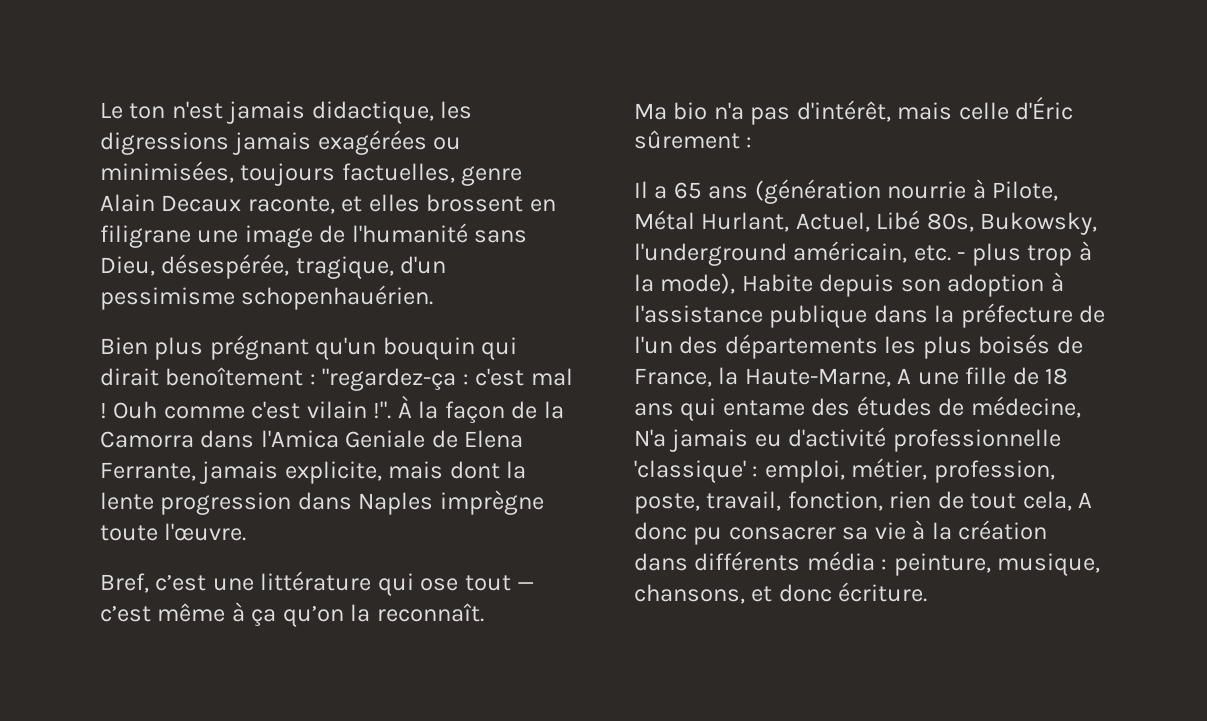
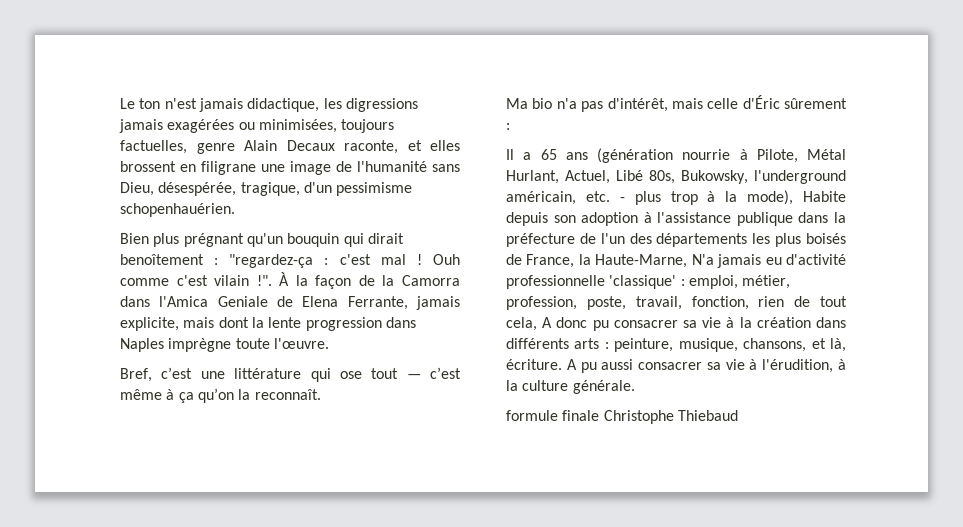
- Il a 65 ans (génération nourrie à Pilote, Métal Hurlant, Actuel, Libé 80s, Bukowsky, l'underground américain, etc. - plus trop à la mode), Habite depuis son adoption à l'assistance publique dans la préfecture de l'un des départements les plus boisés de France, la Haute-Marne, A une fille de 18 ans qui entame des études de médecine, N'a jamais eu d'activité professionnelle 'classique' :
+ Il a 65 ans (génération nourrie à Pilote, Métal Hurlant, Actuel, Libé 80s, Bukowsky, l'underground américain, etc. - plus trop à la mode), Habite depuis son adoption à l'assistance publique dans la préfecture de l'un des départements les plus boisés de France, la Haute-Marne, N'a jamais eu d'activité professionnelle 'classique' :
- emploi, métier, profession, poste, travail, fonction, rien de tout cela, A donc pu consacrer sa vie à la création dans différents média :
+ emploi, métier, profession, poste, travail, fonction, rien de tout cela, A donc pu consacrer sa vie à la création dans différents arts :
- peinture, musique, chansons, et donc écriture.
+ peinture, musique, chansons, et là, écriture. A pu aussi consacrer sa vie à l'érudition, à la culture générale.
+ formule finale Christophe Thiebaud

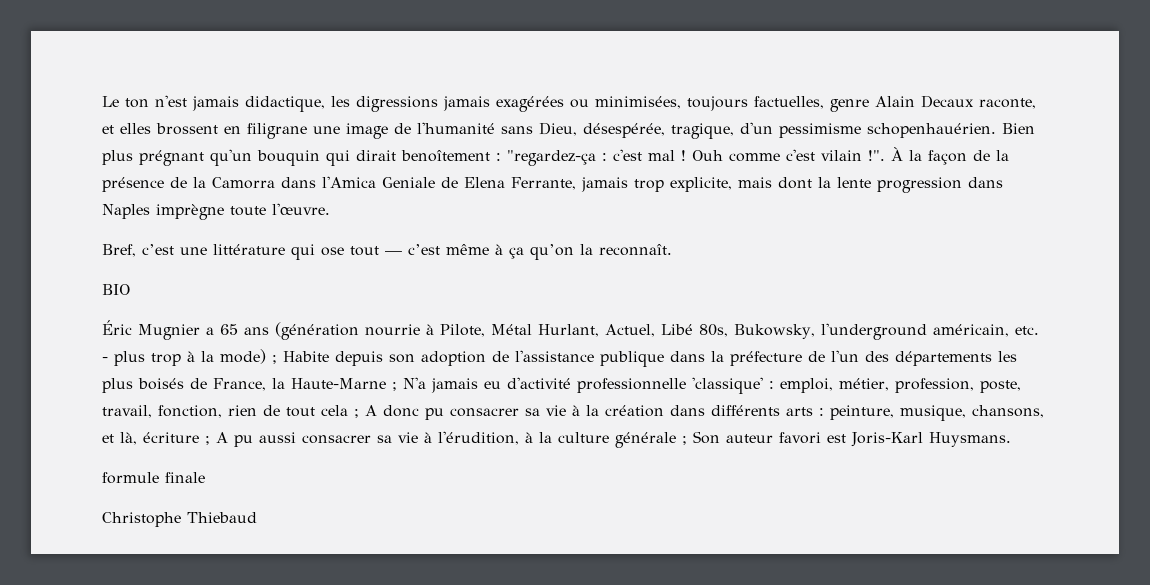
- Le ton n'est jamais didactique, les digressions jamais exagérées ou minimisées, toujours factuelles, genre Alain Decaux raconte, et elles brossent en filigrane une image de l'humanité sans Dieu, désespérée, tragique, d'un pessimisme schopenhauérien.
- Bien plus prégnant qu'un bouquin qui dirait benoîtement : "regardez-ça : c'est mal !
+ Le ton n'est jamais didactique, les digressions jamais exagérées ou minimisées, toujours factuelles, genre Alain Decaux raconte, et elles brossent en filigrane une image de l'humanité sans Dieu, désespérée, tragique, d'un pessimisme schopenhauérien. Bien plus prégnant qu'un bouquin qui dirait benoîtement : "regardez-ça : c'est mal !
- À la façon de la Camorra dans l'Amica Geniale de Elena Ferrante, jamais explicite, mais dont la lente progression dans Naples imprègne toute l'œuvre.
+ À la façon de la présence de la Camorra dans l'Amica Geniale de Elena Ferrante, jamais trop explicite, mais dont la lente progression dans Naples imprègne toute l'œuvre.
- Ma bio n'a pas d'intérêt, mais celle d'Éric sûrement :
- Il a 65 ans (génération nourrie à Pilote, Métal Hurlant, Actuel, Libé 80s, Bukowsky, l'underground américain, etc. - plus trop à la mode), Habite depuis son adoption à l'assistance publique dans la préfecture de l'un des départements les plus boisés de France, la Haute-Marne, N'a jamais eu d'activité professionnelle 'classique' :
+ BIO
+ Éric Mugnier a 65 ans (génération nourrie à Pilote, Métal Hurlant, Actuel, Libé 80s, Bukowsky, l'underground américain, etc. - plus trop à la mode) ; Habite depuis son adoption de l'assistance publique dans la préfecture de l'un des départements les plus boisés de France, la Haute-Marne ; N'a jamais eu d'activité professionnelle 'classique' :
- emploi, métier, profession, poste, travail, fonction, rien de tout cela, A donc pu consacrer sa vie à la création dans différents arts :
+ emploi, métier, profession, poste, travail, fonction, rien de tout cela ; A donc pu consacrer sa vie à la création dans différents arts :
- peinture, musique, chansons, et là, écriture.
+ peinture, musique, chansons, et là, écriture ;
- A pu aussi consacrer sa vie à l'érudition, à la culture générale.
+ A pu aussi consacrer sa vie à l'érudition, à la culture générale ; Son auteur favori est Joris-Karl Huysmans.
- formule finale Christophe Thiebaud
+ formule finale
+ Christophe Thiebaud

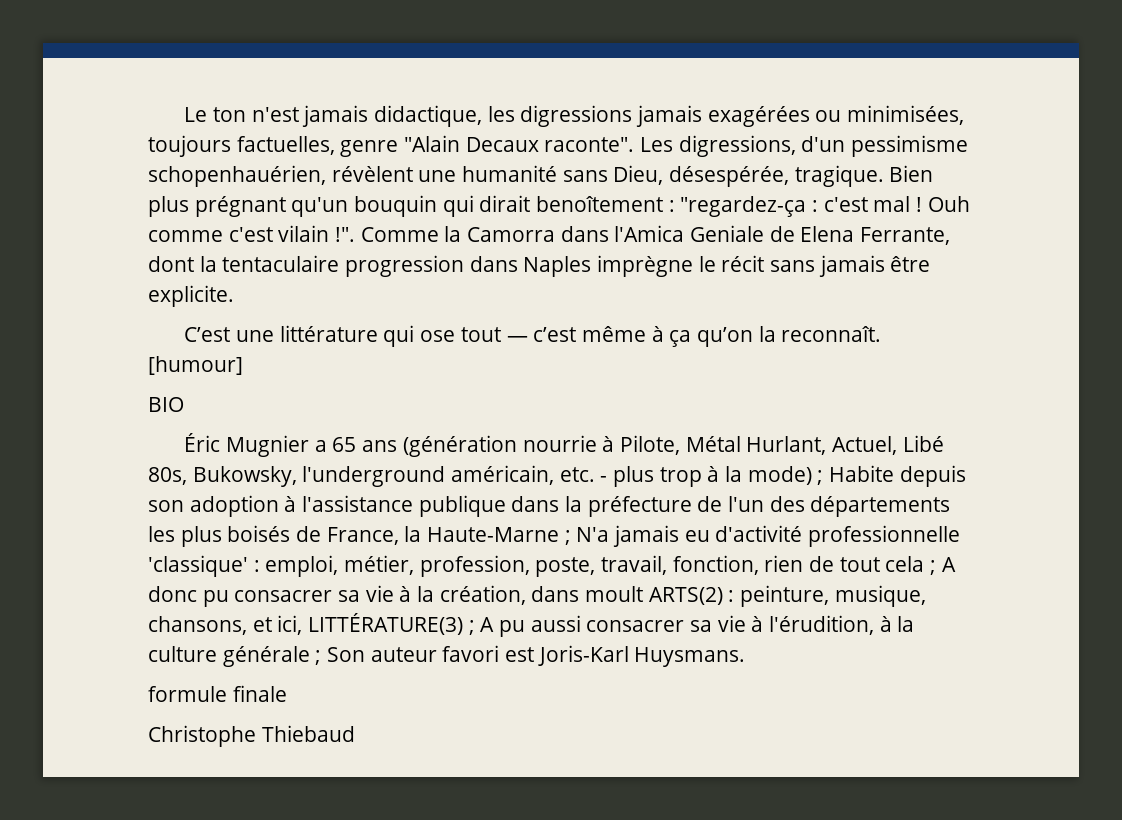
- Le ton n'est jamais didactique, les digressions jamais exagérées ou minimisées, toujours factuelles, genre Alain Decaux raconte, et elles brossent en filigrane une image de l'humanité sans Dieu, désespérée, tragique, d'un pessimisme schopenhauérien.
+ Le ton n'est jamais didactique, les digressions jamais exagérées ou minimisées, toujours factuelles, genre "Alain Decaux raconte". Les digressions, d'un pessimisme schopenhauérien, révèlent une humanité sans Dieu, désespérée, tragique.
- À la façon de la présence de la Camorra dans l'Amica Geniale de Elena Ferrante, jamais trop explicite, mais dont la lente progression dans Naples imprègne toute l'œuvre.
- Bref, c’est une littérature qui ose tout — c’est même à ça qu’on la reconnaît.
+ Comme la Camorra dans l'Amica Geniale de Elena Ferrante, dont la tentaculaire progression dans Naples imprègne le récit sans jamais être explicite.
+ C’est une littérature qui ose tout — c’est même à ça qu’on la reconnaît. [humour]
- Habite depuis son adoption de l'assistance publique dans la préfecture de l'un des départements les plus boisés de France, la Haute-Marne ;
+ Habite depuis son adoption à l'assistance publique dans la préfecture de l'un des départements les plus boisés de France, la Haute-Marne ;
- A donc pu consacrer sa vie à la création dans différents arts :
+ A donc pu consacrer sa vie à la création, dans moult ARTS(2) :
- peinture, musique, chansons, et là, écriture ;
+ peinture, musique, chansons, et ici, LITTÉRATURE(3) ;

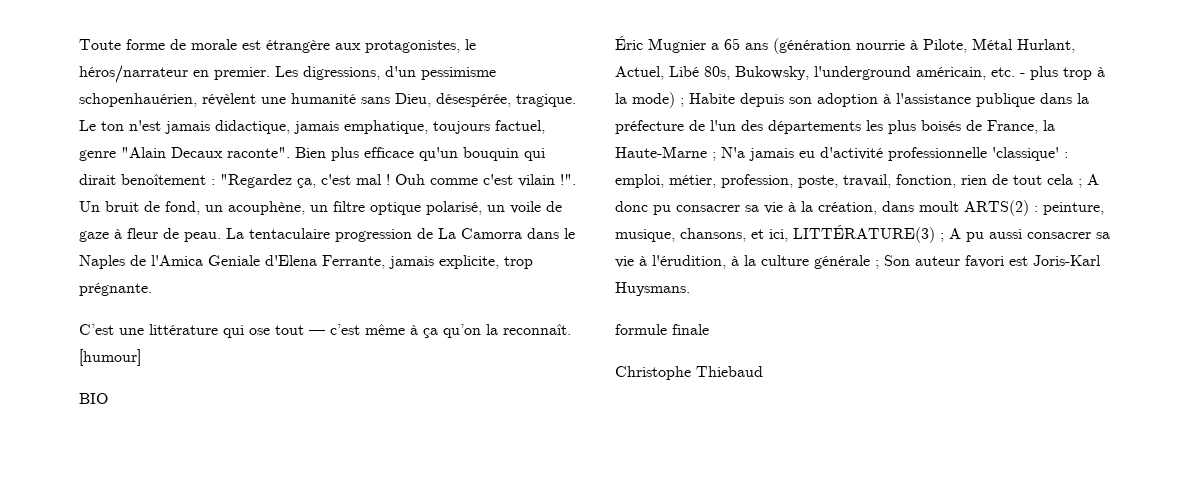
- Le ton n'est jamais didactique, les digressions jamais exagérées ou minimisées, toujours factuelles, genre "Alain Decaux raconte".
+ Toute forme de morale est étrangère aux protagonistes, le héros/narrateur en premier.
+ Le ton n'est jamais didactique, jamais emphatique, toujours factuel, genre "Alain Decaux raconte".
- Bien plus prégnant qu'un bouquin qui dirait benoîtement : "regardez-ça : c'est mal !
+ Bien plus efficace qu'un bouquin qui dirait benoîtement : "Regardez ça, c'est mal !
- Comme la Camorra dans l'Amica Geniale de Elena Ferrante, dont la tentaculaire progression dans Naples imprègne le récit sans jamais être explicite.
+ Un bruit de fond, un acouphène, un filtre optique polarisé, un voile de gaze à fleur de peau. La tentaculaire progression de La Camorra dans le Naples de l'Amica Geniale d'Elena Ferrante, jamais explicite, trop prégnante.

